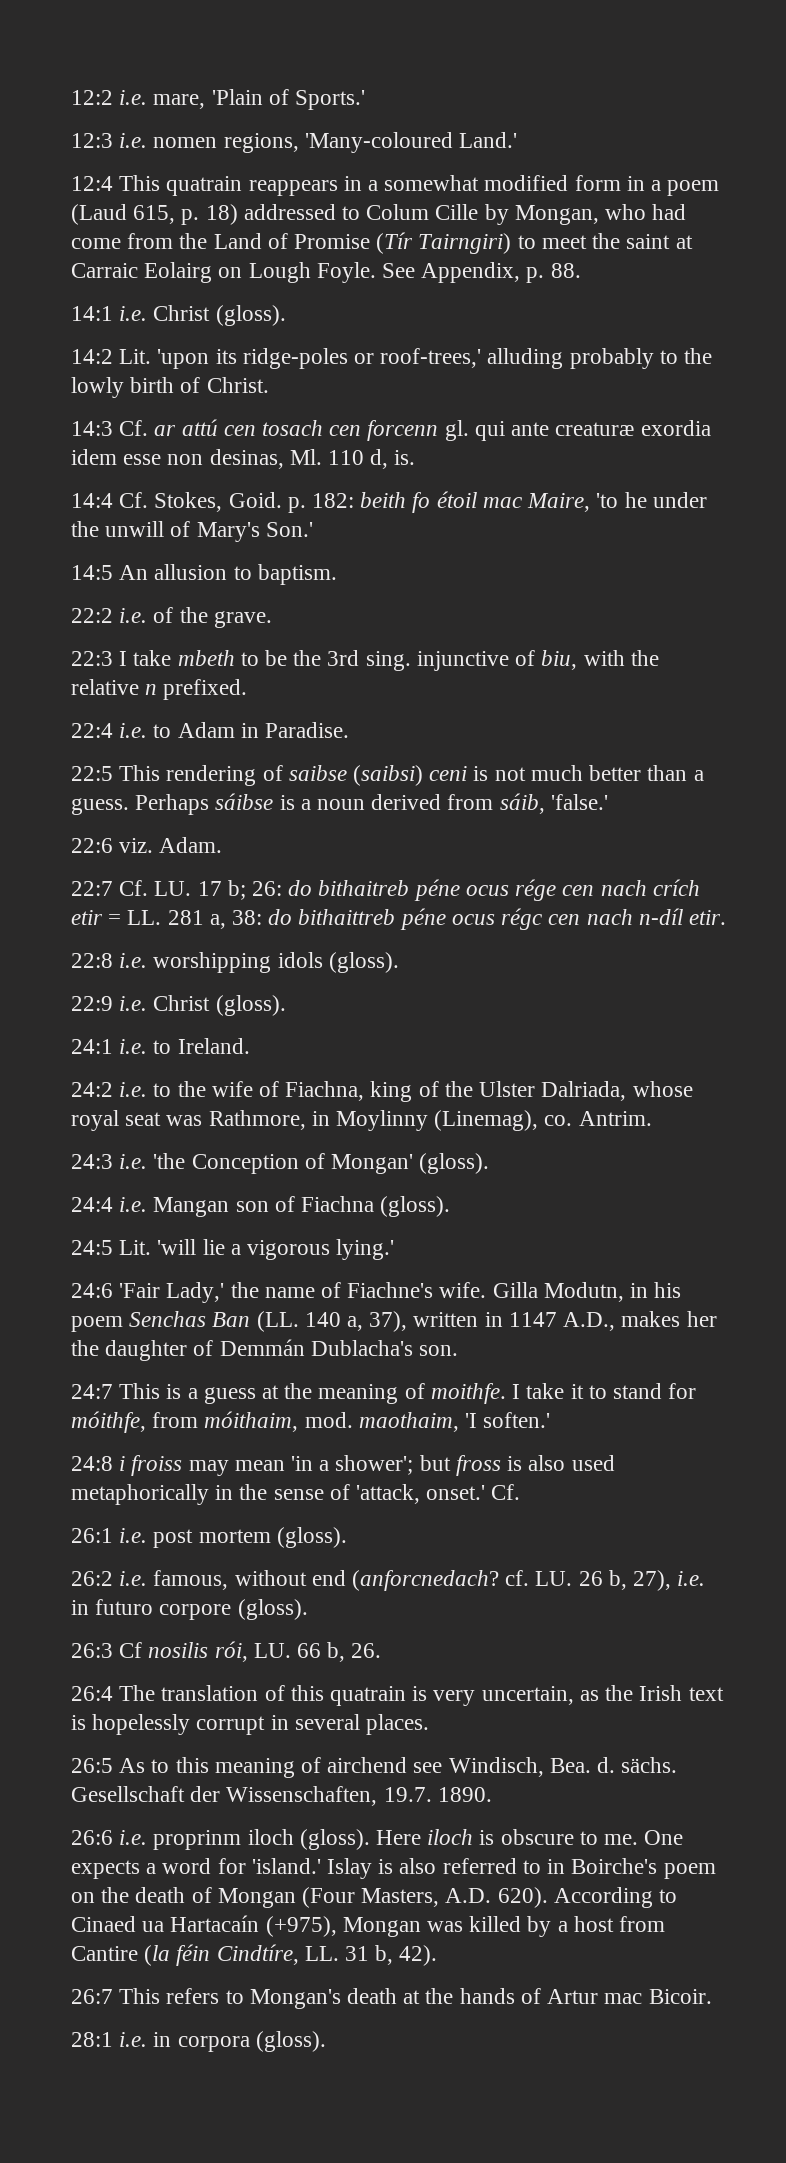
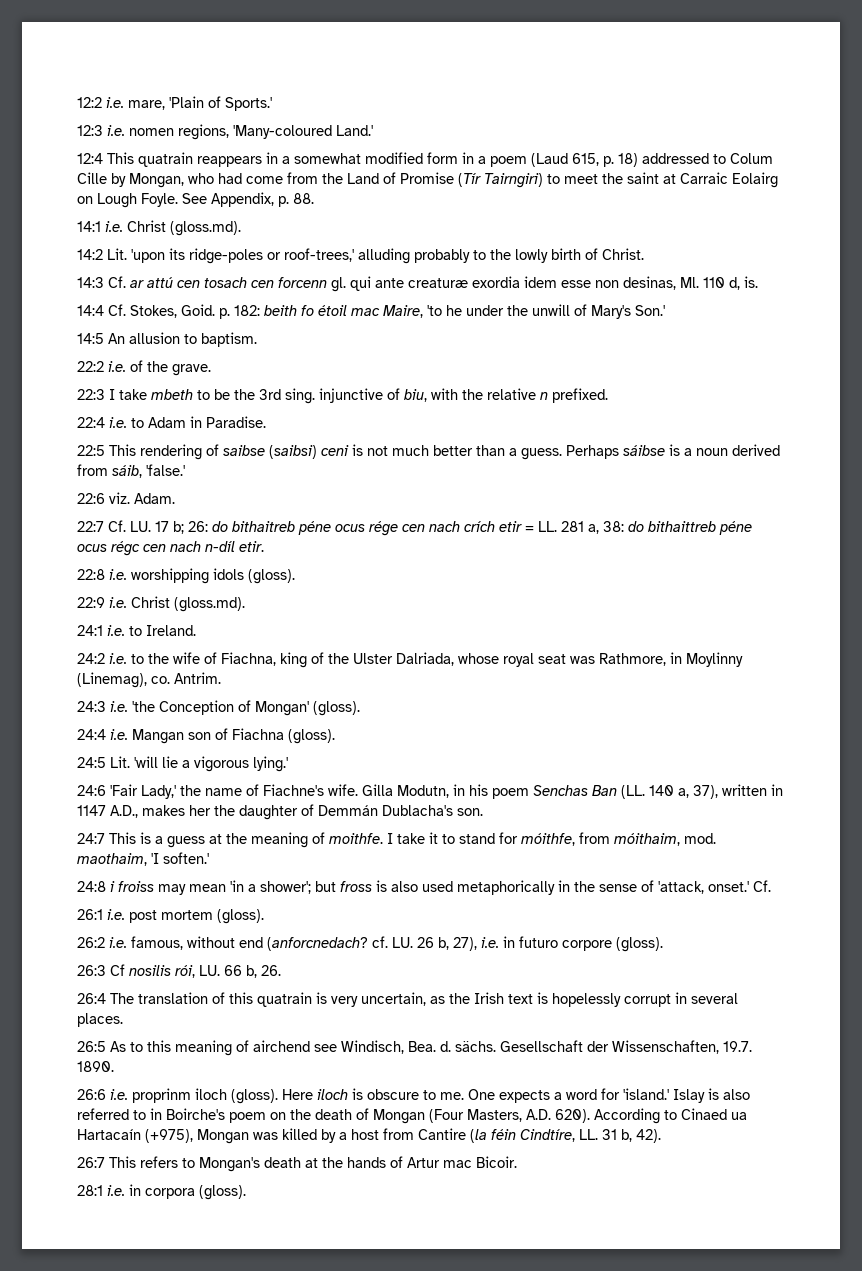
- 14:1 i.e. Christ (gloss).
+ 14:1 i.e. Christ (gloss.md).
- 22:9 i.e. Christ (gloss).
+ 22:9 i.e. Christ (gloss.md).

